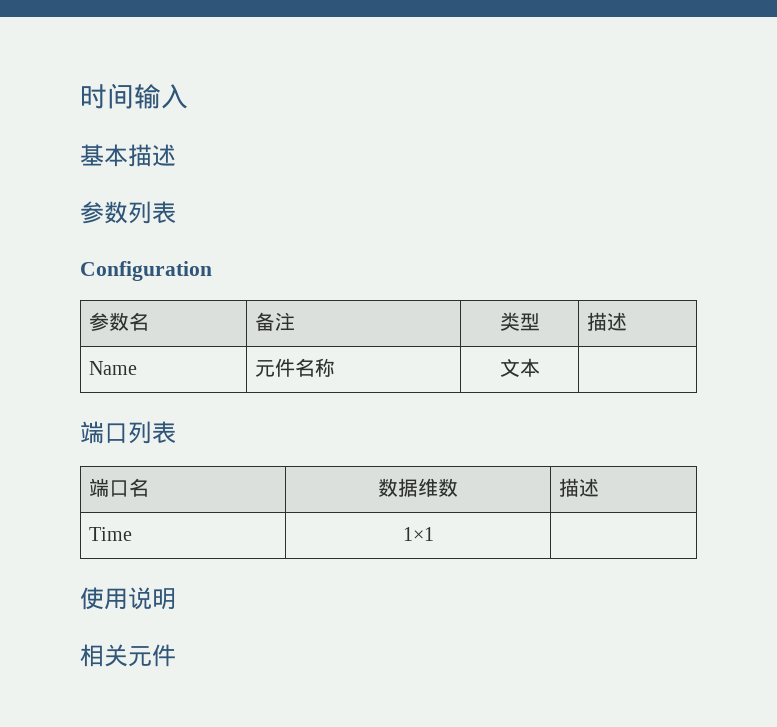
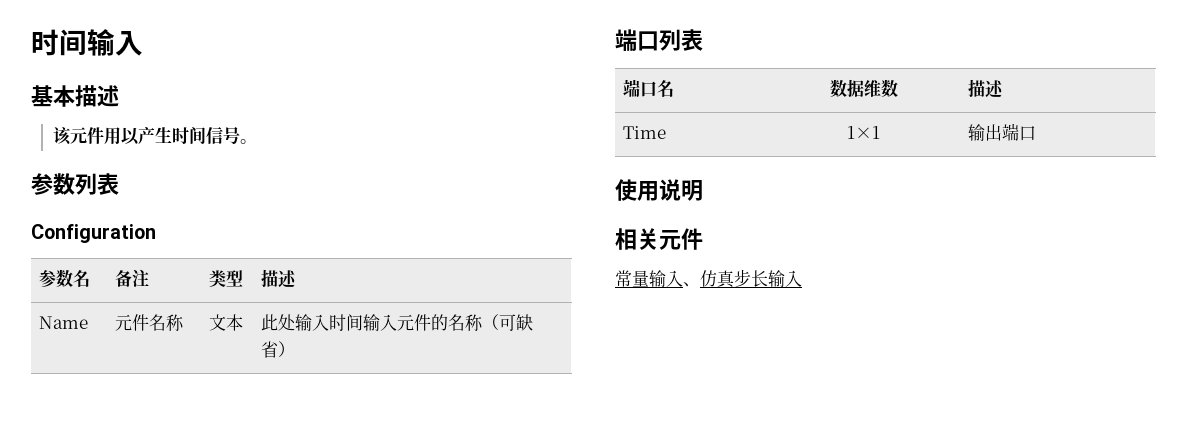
+ 该元件用以产生时间信号。
- Name | 元件名称 | 文本 |
+ Name | 元件名称 | 文本 | 此处输入时间输入元件的名称（可缺省）
- Time | 1×1 |
+ Time | 1×1 | 输出端口
+ 常量输入、仿真步长输入

